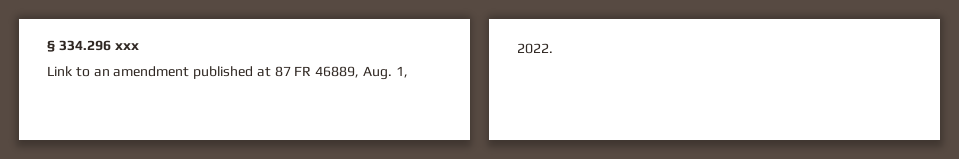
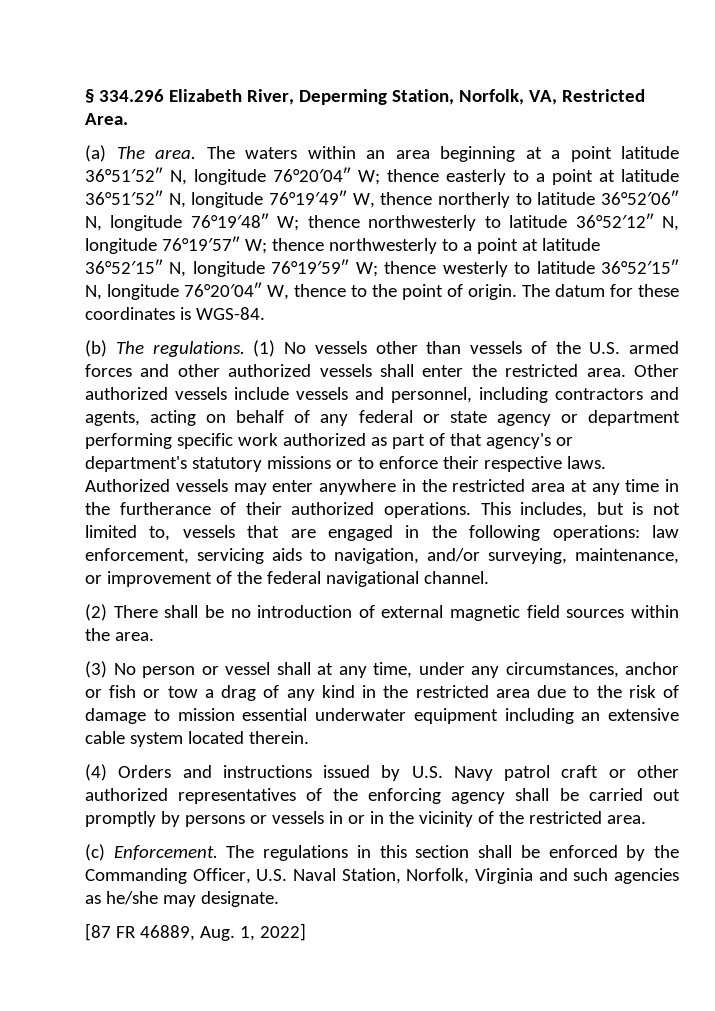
- § 334.296 xxx
- Link to an amendment published at 87 FR 46889, Aug. 1, 2022.
+ § 334.296 Elizabeth River, Deperming Station, Norfolk, VA, Restricted Area.
+ (a) The area. The waters within an area beginning at a point latitude 36°51′52″ N, longitude 76°20′04″ W; thence easterly to a point at latitude 36°51′52″ N, longitude 76°19′49″ W, thence northerly to latitude 36°52′06″ N, longitude 76°19′48″ W; thence northwesterly to latitude 36°52′12″ N, longitude 76°19′57″ W; thence northwesterly to a point at latitude 36°52′15″ N, longitude 76°19′59″ W; thence westerly to latitude 36°52′15″ N, longitude 76°20′04″ W, thence to the point of origin. The datum for these coordinates is WGS-84.
+ (b) The regulations. (1) No vessels other than vessels of the U.S. armed forces and other authorized vessels shall enter the restricted area. Other authorized vessels include vessels and personnel, including contractors and agents, acting on behalf of any federal or state agency or department performing specific work authorized as part of that agency's or department's statutory missions or to enforce their respective laws. Authorized vessels may enter anywhere in the restricted area at any time in the furtherance of their authorized operations. This includes, but is not limited to, vessels that are engaged in the following operations: law enforcement, servicing aids to navigation, and/or surveying, maintenance, or improvement of the federal navigational channel.
+ (2) There shall be no introduction of external magnetic field sources within the area.
+ (3) No person or vessel shall at any time, under any circumstances, anchor or fish or tow a drag of any kind in the restricted area due to the risk of damage to mission essential underwater equipment including an extensive cable system located therein.
+ (4) Orders and instructions issued by U.S. Navy patrol craft or other authorized representatives of the enforcing agency shall be carried out promptly by persons or vessels in or in the vicinity of the restricted area.
+ (c) Enforcement. The regulations in this section shall be enforced by the Commanding Officer, U.S. Naval Station, Norfolk, Virginia and such agencies as he/she may designate.
+ [87 FR 46889, Aug. 1, 2022]

